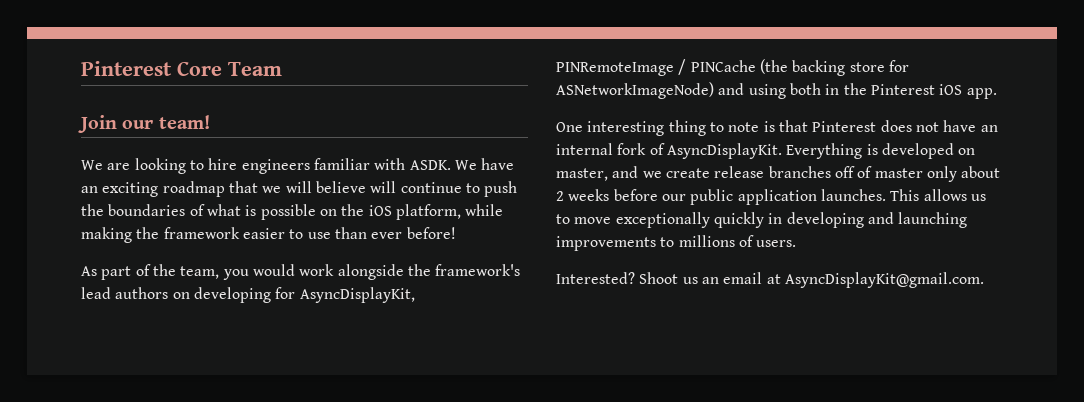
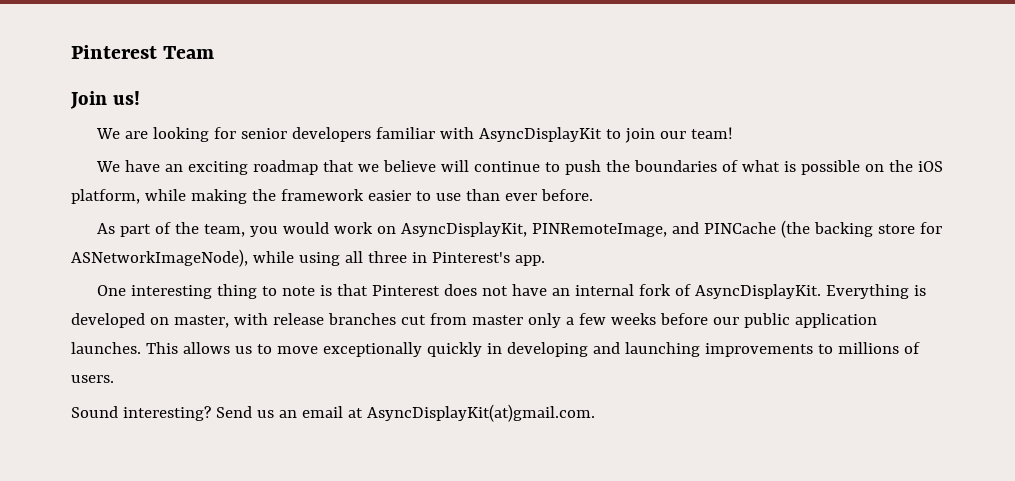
- Pinterest Core Team
+ Pinterest Team
- Join our team!
+ Join us!
- We are looking to hire engineers familiar with ASDK. We have an exciting roadmap that we will believe will continue to push the boundaries of what is possible on the iOS platform, while making the framework easier to use than ever before!
+ We are looking for senior developers familiar with AsyncDisplayKit to join our team!
+ We have an exciting roadmap that we believe will continue to push the boundaries of what is possible on the iOS platform, while making the framework easier to use than ever before.
- As part of the team, you would work alongside the framework's lead authors on developing for AsyncDisplayKit, PINRemoteImage / PINCache (the backing store for ASNetworkImageNode) and using both in the Pinterest iOS app.
+ As part of the team, you would work on AsyncDisplayKit, PINRemoteImage, and PINCache (the backing store for ASNetworkImageNode), while using all three in Pinterest's app.
- Everything is developed on master, and we create release branches off of master only about 2 weeks before our public application launches.
+ Everything is developed on master, with release branches cut from master only a few weeks before our public application launches.
- Interested? Shoot us an email at AsyncDisplayKit@gmail.com.
+ Sound interesting? Send us an email at AsyncDisplayKit(at)gmail.com.

